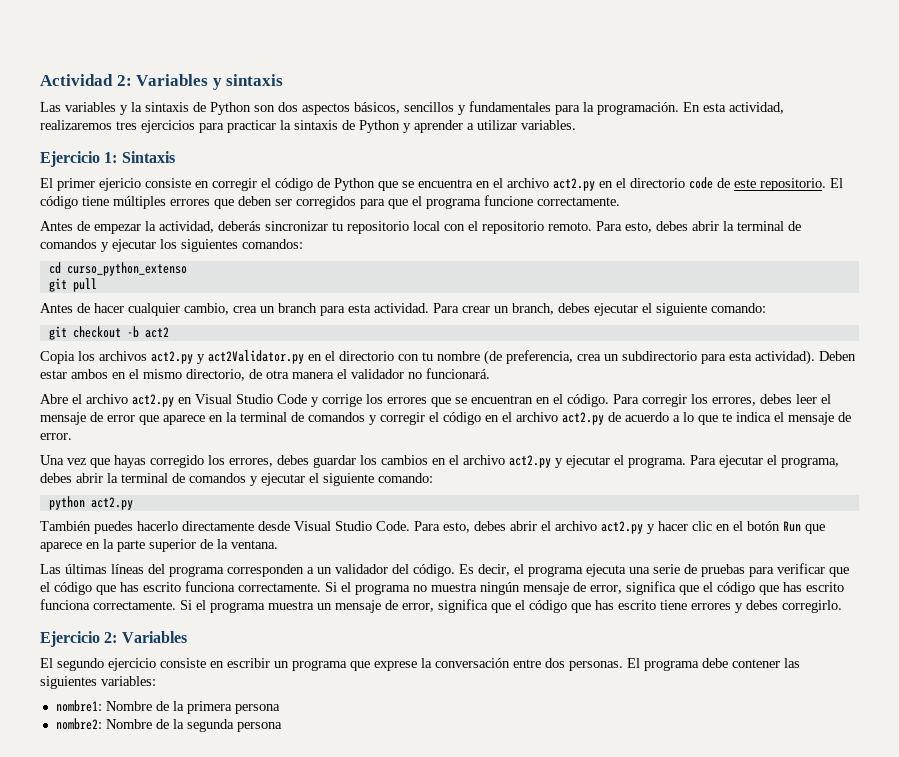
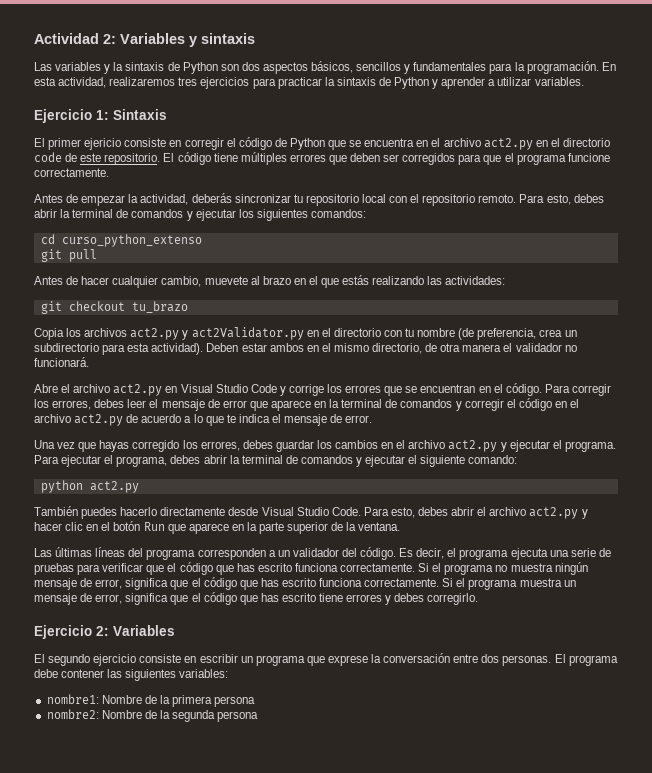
- Antes de hacer cualquier cambio, crea un branch para esta actividad. Para crear un branch, debes ejecutar el siguiente comando:
+ Antes de hacer cualquier cambio, muevete al brazo en el que estás realizando las actividades:
- git checkout -b act2
+ git checkout tu_brazo

